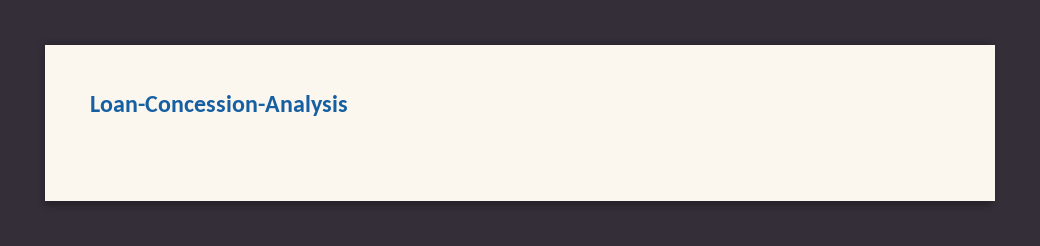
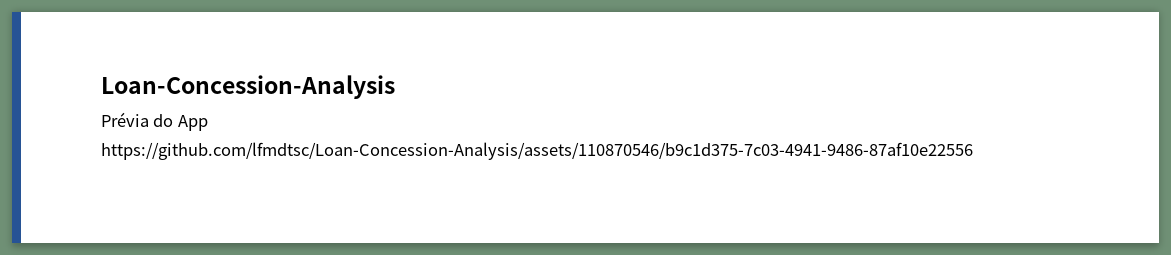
+ Prévia do App
+ https://github.com/lfmdtsc/Loan-Concession-Analysis/assets/110870546/b9c1d375-7c03-4941-9486-87af10e22556

